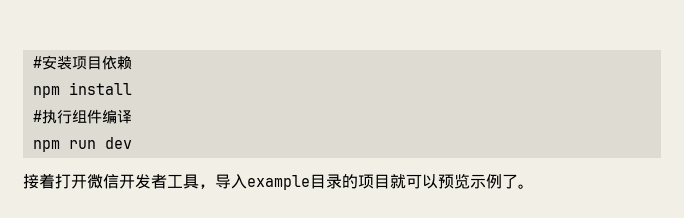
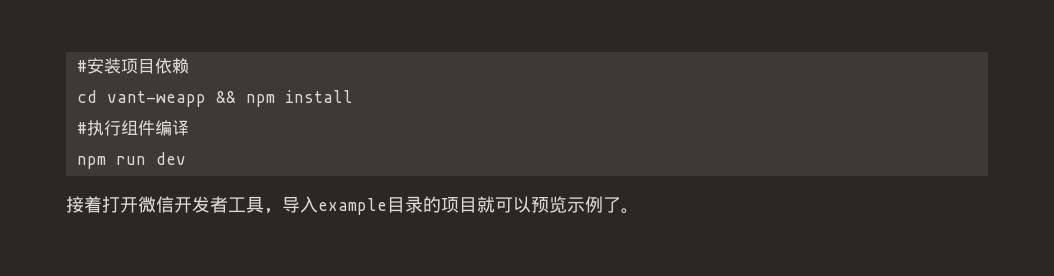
- npm install
+ cd vant-weapp && npm install

